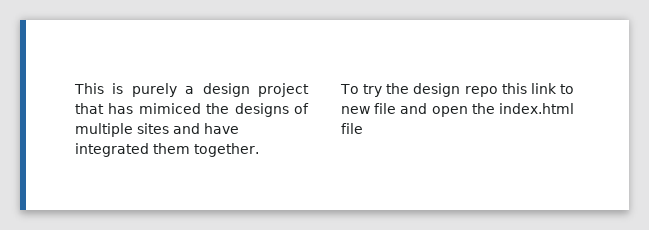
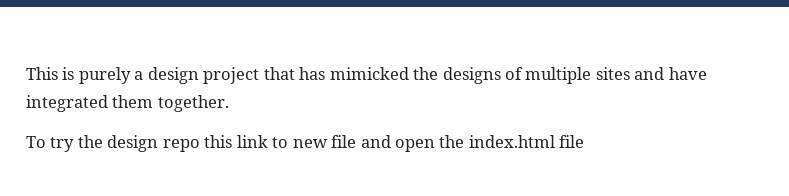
- This is purely a design project that has mimiced the designs of multiple sites and have integrated them together.
+ This is purely a design project that has mimicked the designs of multiple sites and have integrated them together.

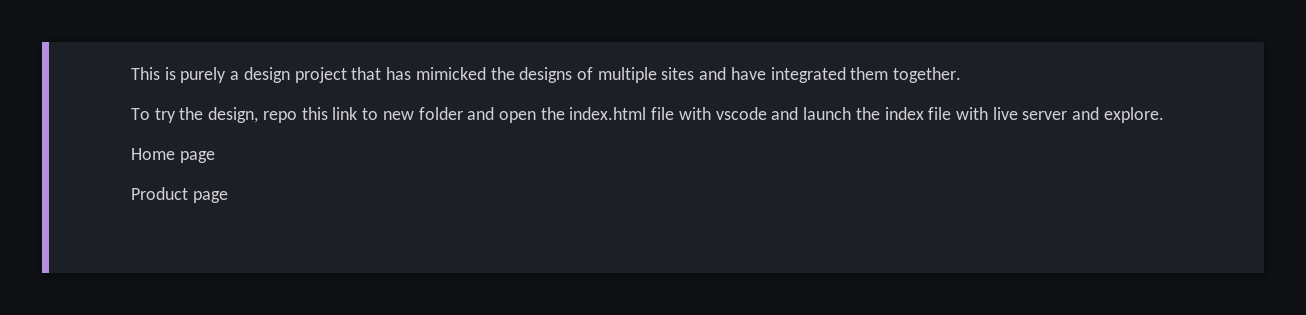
- To try the design repo this link to new file and open the index.html file
+ To try the design, repo this link to new folder and open the index.html file with vscode and launch the index file with live server and explore.
+ Home page
+ Product page

